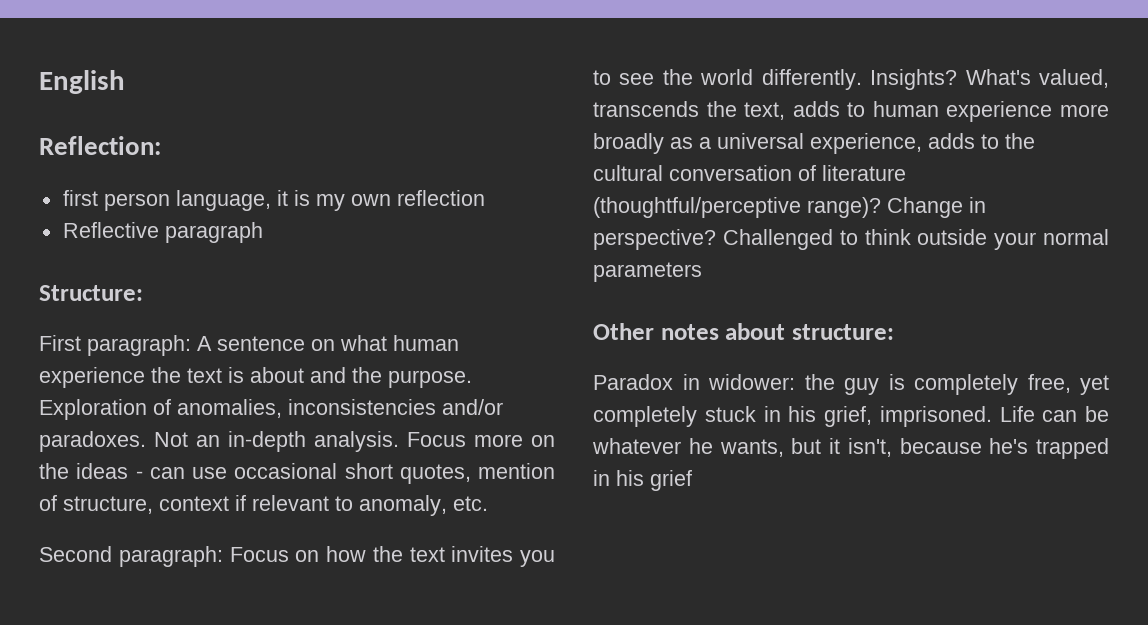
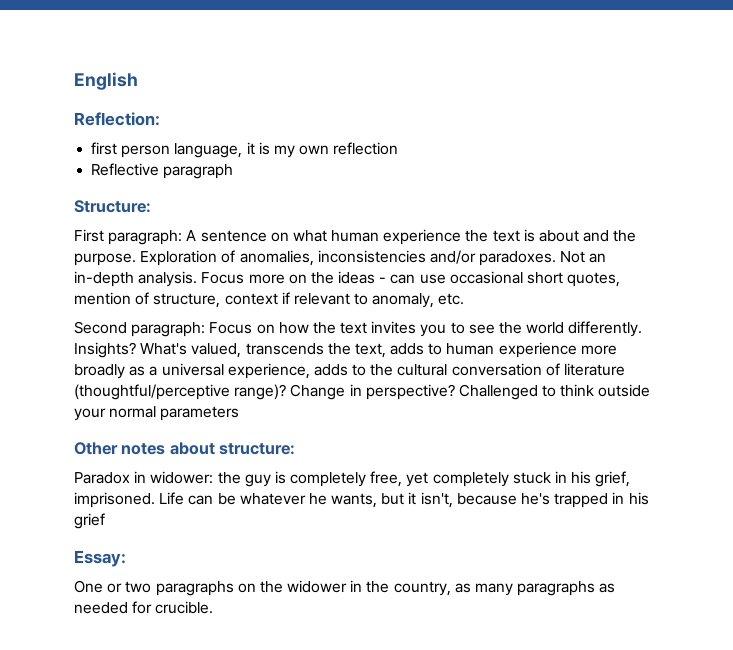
+ Essay:
+ One or two paragraphs on the widower in the country, as many paragraphs as needed for crucible.

